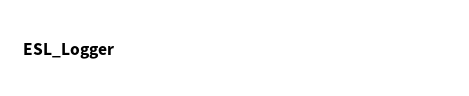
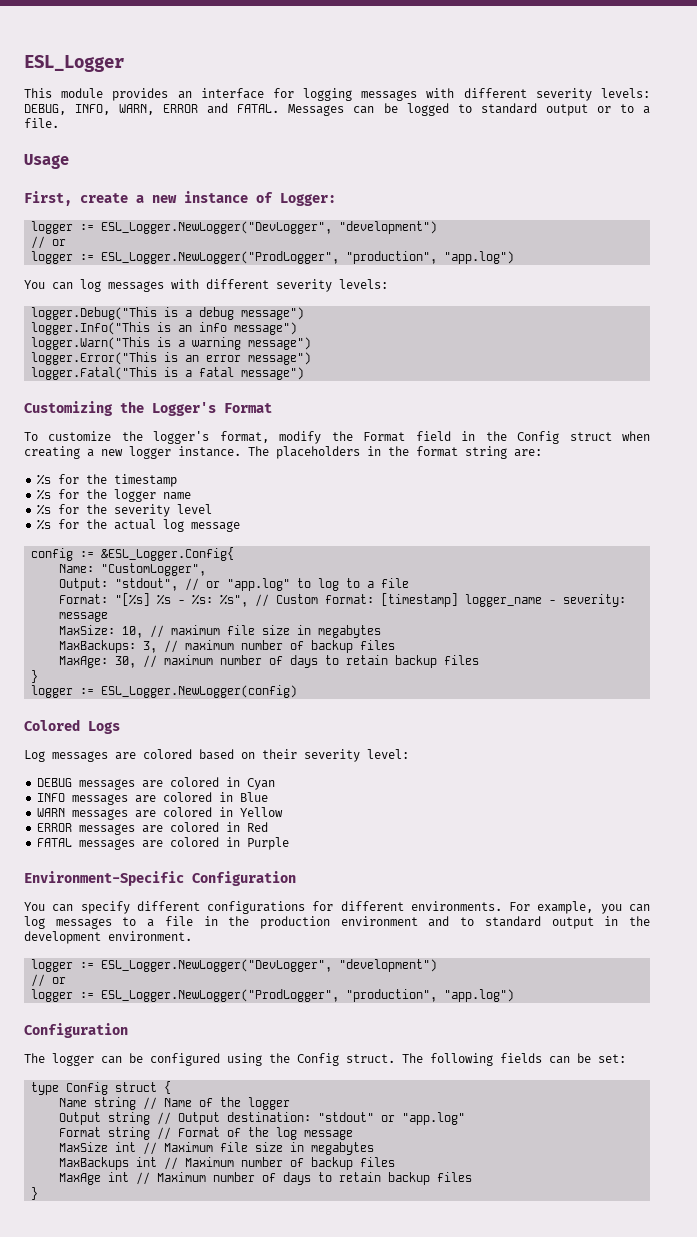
+ This module provides an interface for logging messages with different severity levels: DEBUG, INFO, WARN, ERROR and FATAL. Messages can be logged to standard output or to a file.
+ Usage
+ First, create a new instance of Logger:
+ logger := ESL_Logger.NewLogger("DevLogger", "development")
+ // or
+ logger := ESL_Logger.NewLogger("ProdLogger", "production", "app.log")
+ You can log messages with different severity levels:
+ logger.Debug("This is a debug message")
+ logger.Info("This is an info message")
+ logger.Warn("This is a warning message")
+ logger.Error("This is an error message")
+ logger.Fatal("This is a fatal message")
+ Customizing the Logger's Format
+ To customize the logger's format, modify the Format field in the Config struct when creating a new logger instance. The placeholders in the format string are:
+ %s for the timestamp
+ %s for the logger name
+ %s for the severity level
+ %s for the actual log message
+ config := &ESL_Logger.Config{
+ Name: "CustomLogger",
+ Output: "stdout", // or "app.log" to log to a file
+ Format: "[%s] %s - %s: %s", // Custom format: [timestamp] logger_name - severity: message
+ MaxSize: 10, // maximum file size in megabytes
+ MaxBackups: 3, // maximum number of backup files
+ MaxAge: 30, // maximum number of days to retain backup files
+ }
+ logger := ESL_Logger.NewLogger(config)
+ Colored Logs
+ Log messages are colored based on their severity level:
+ DEBUG messages are colored in Cyan
+ INFO messages are colored in Blue
+ WARN messages are colored in Yellow
+ ERROR messages are colored in Red
+ FATAL messages are colored in Purple
+ Environment-Specific Configuration
+ You can specify different configurations for different environments. For example, you can log messages to a file in the production environment and to standard output in the development environment.
+ logger := ESL_Logger.NewLogger("DevLogger", "development")
+ // or
+ logger := ESL_Logger.NewLogger("ProdLogger", "production", "app.log")
+ Configuration
+ The logger can be configured using the Config struct. The following fields can be set:
+ type Config struct {
+ Name string // Name of the logger
+ Output string // Output destination: "stdout" or "app.log"
+ Format string // Format of the log message
+ MaxSize int // Maximum file size in megabytes
+ MaxBackups int // Maximum number of backup files
+ MaxAge int // Maximum number of days to retain backup files
+ }

